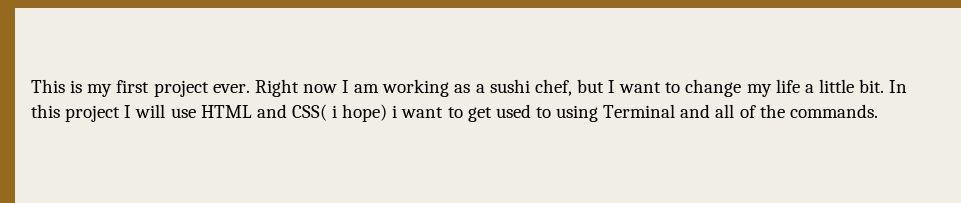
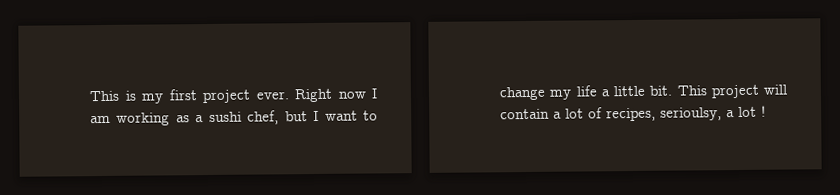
- In this project I will use HTML and CSS( i hope) i want to get used to using Terminal and all of the commands.
+ This project will contain a lot of recipes, serioulsy, a lot !

